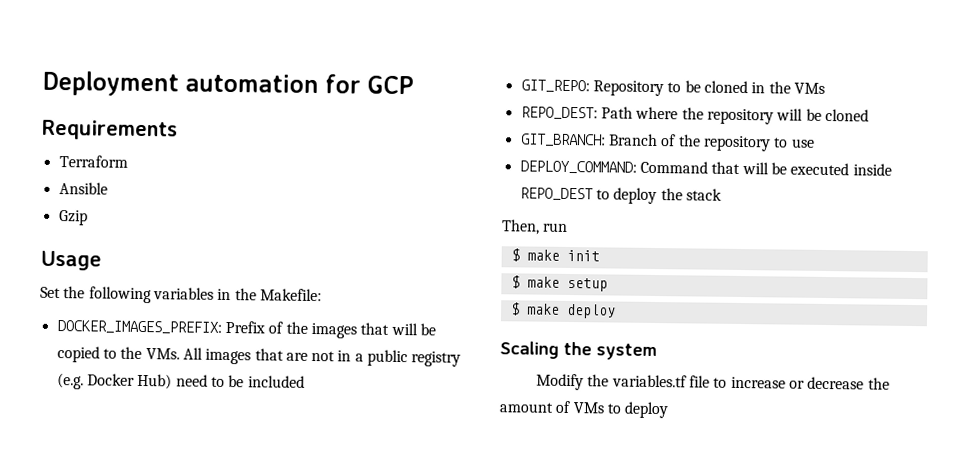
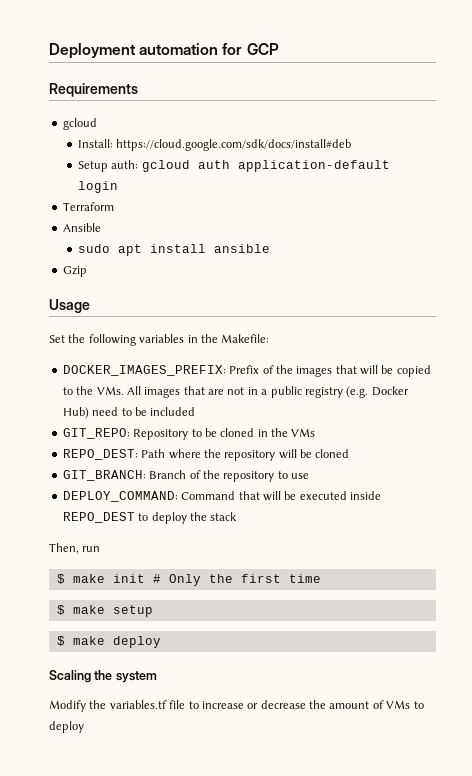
  Requirements
+ gcloud
+ Install: https://cloud.google.com/sdk/docs/install#deb
+ Setup auth: gcloud auth application-default login
  Terraform
  Ansible
+ sudo apt install ansible
- $ make init
+ $ make init # Only the first time

